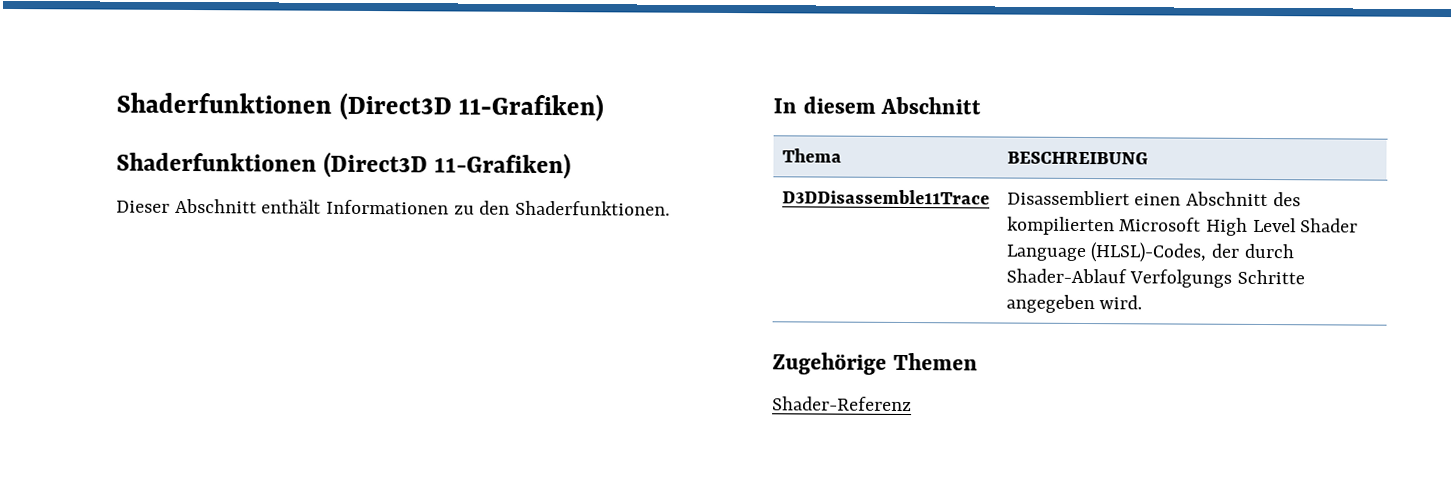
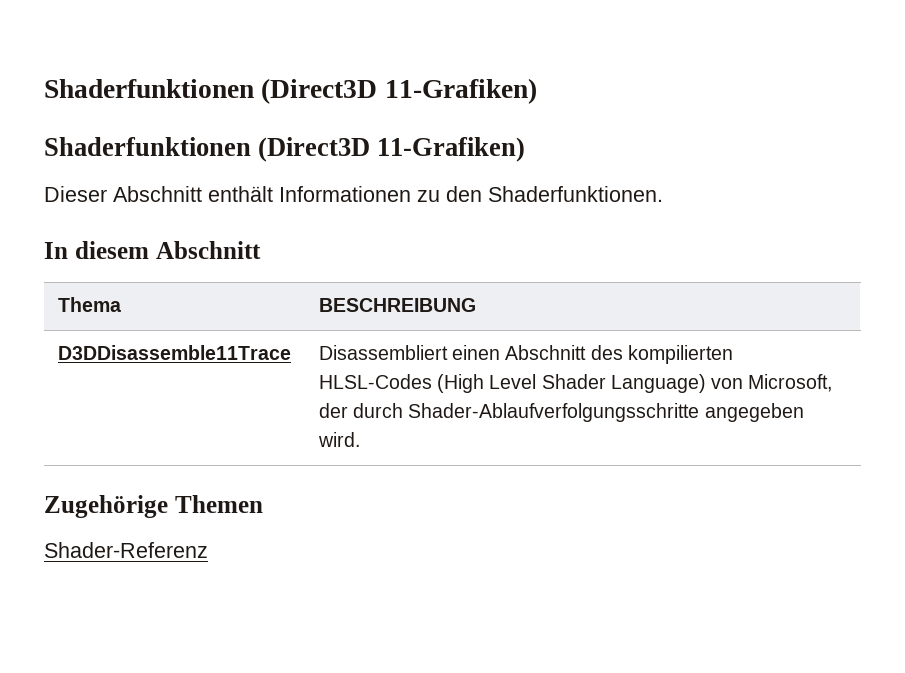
- D3DDisassemble11Trace | Disassembliert einen Abschnitt des kompilierten Microsoft High Level Shader Language (HLSL)-Codes, der durch Shader-Ablauf Verfolgungs Schritte angegeben wird.
+ D3DDisassemble11Trace | Disassembliert einen Abschnitt des kompilierten HLSL-Codes (High Level Shader Language) von Microsoft, der durch Shader-Ablaufverfolgungsschritte angegeben wird.

